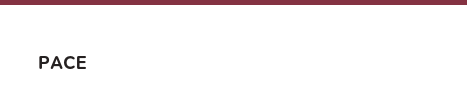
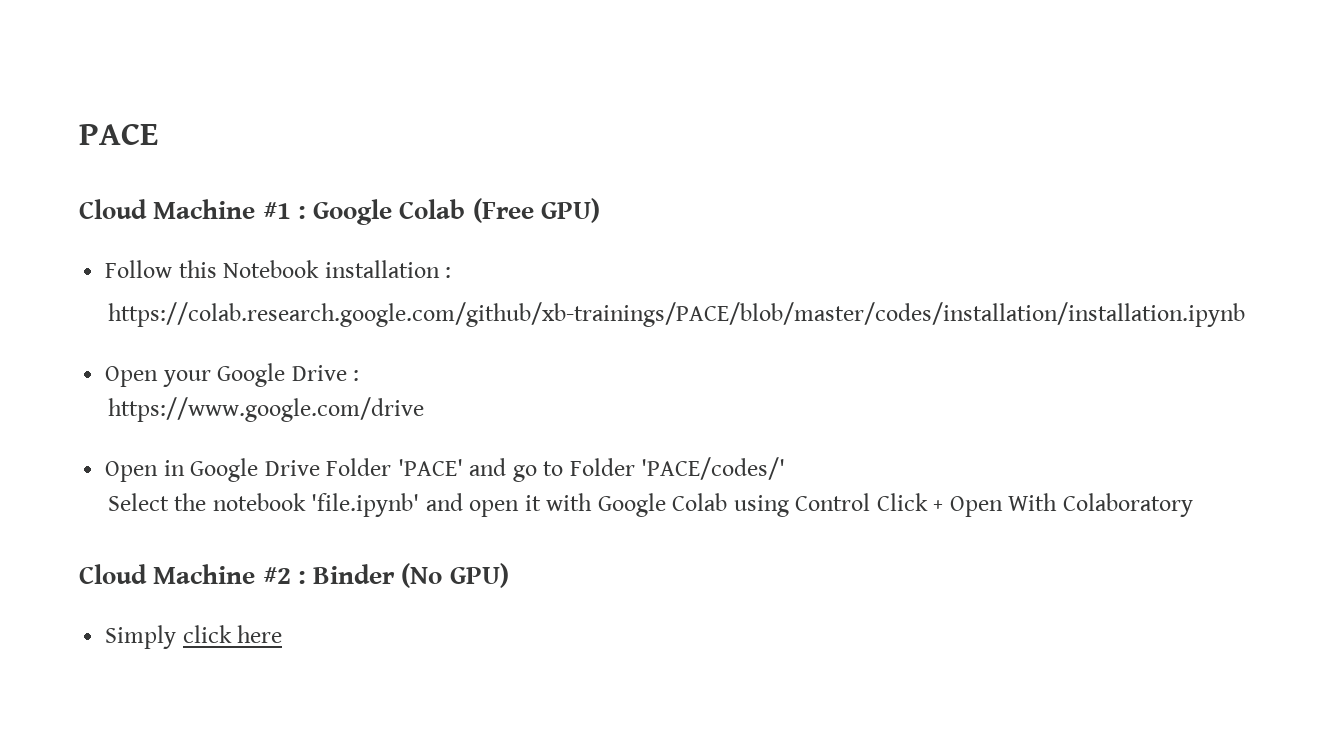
+ Cloud Machine #1 : Google Colab (Free GPU)
+ Follow this Notebook installation :
+ https://colab.research.google.com/github/xb-trainings/PACE/blob/master/codes/installation/installation.ipynb
+ Open your Google Drive :
+ https://www.google.com/drive
+ Open in Google Drive Folder 'PACE' and go to Folder 'PACE/codes/'
+ Select the notebook 'file.ipynb' and open it with Google Colab using Control Click + Open With Colaboratory
+ Cloud Machine #2 : Binder (No GPU)
+ Simply click here

